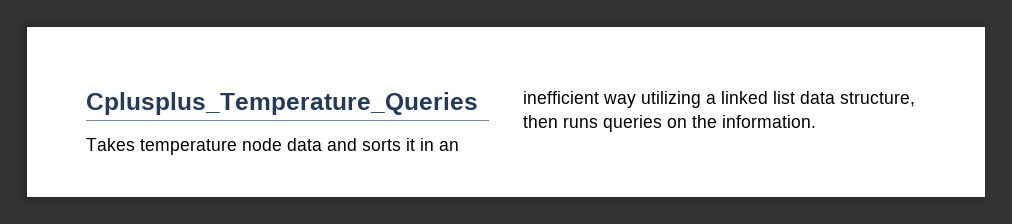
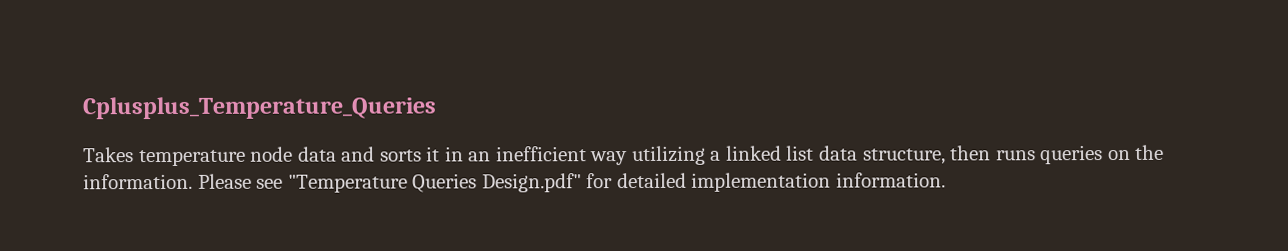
+ Please see "Temperature Queries Design.pdf" for detailed implementation information.

